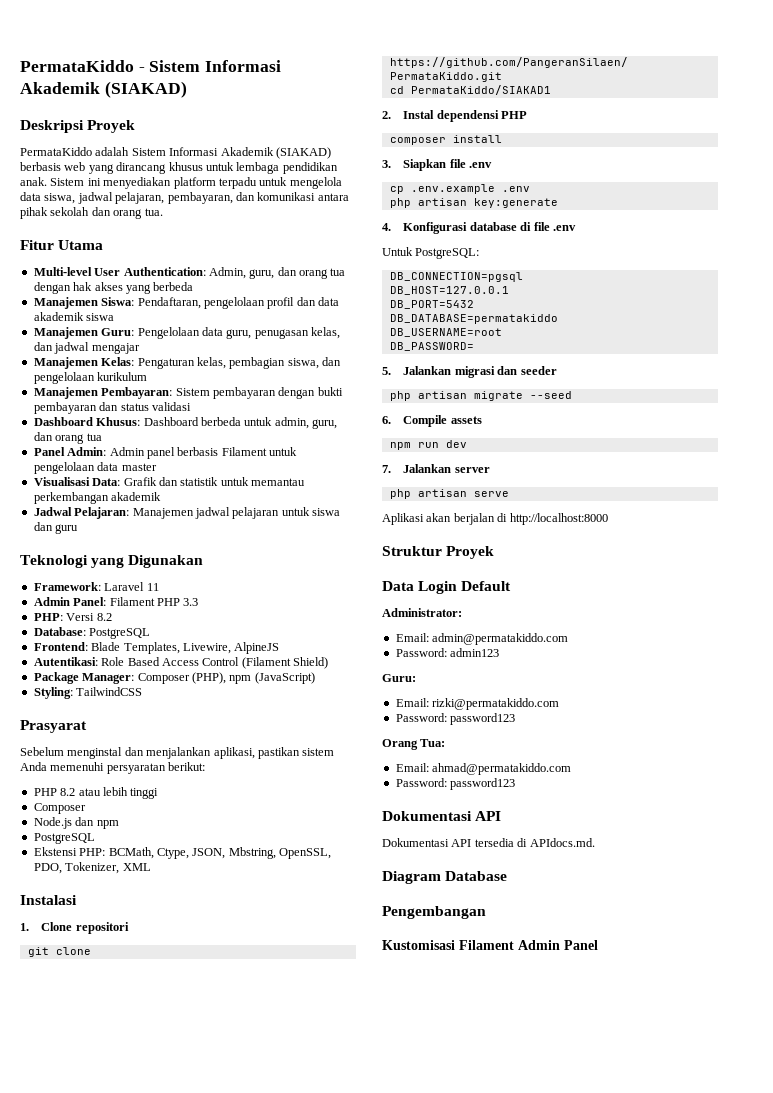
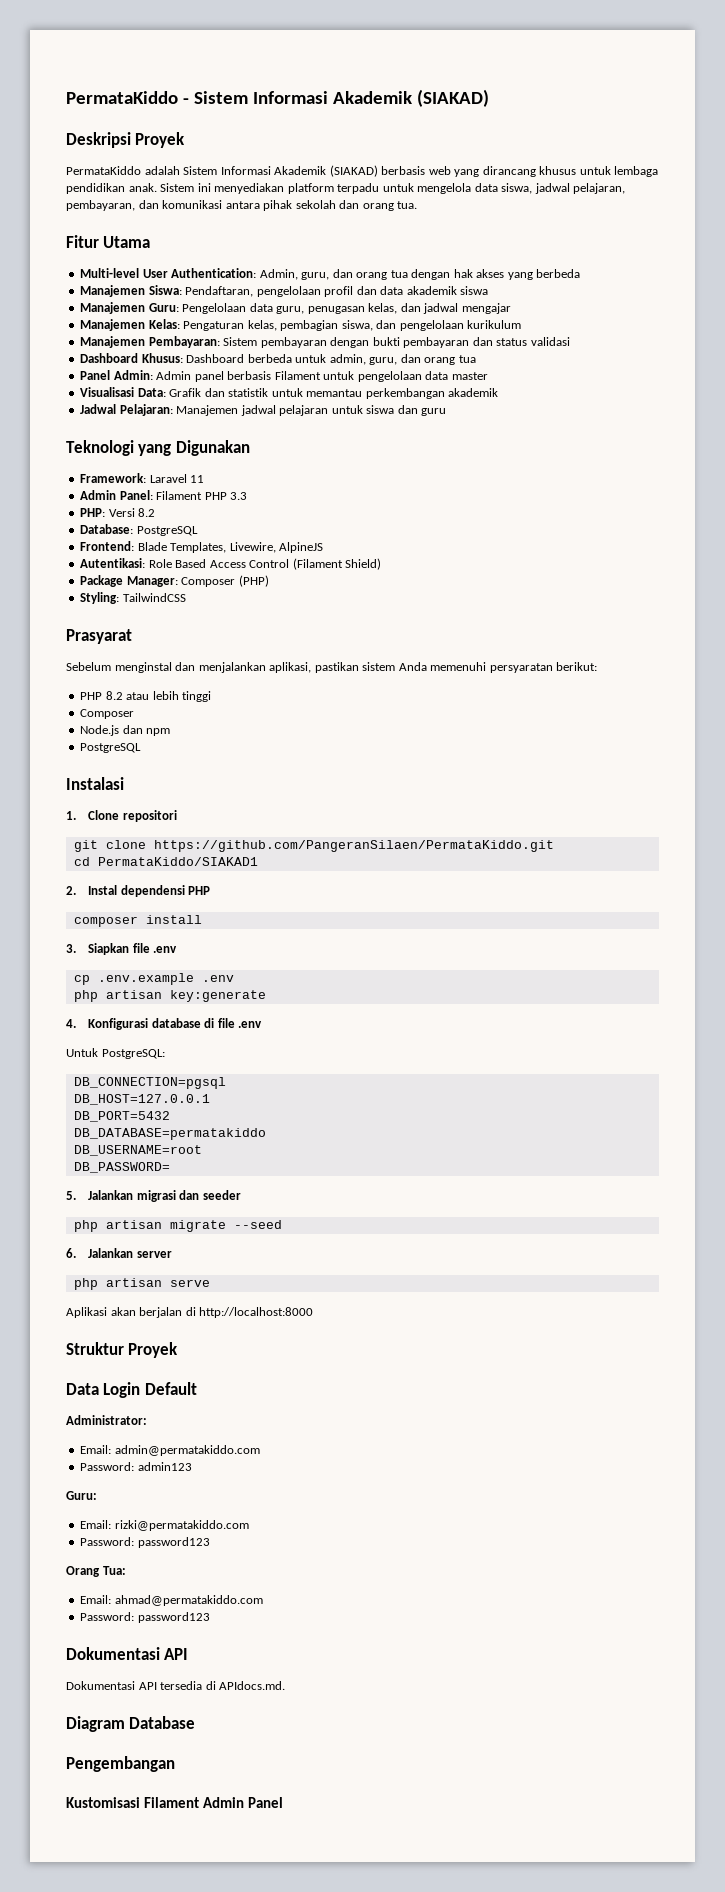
- Package Manager: Composer (PHP), npm (JavaScript)
+ Package Manager: Composer (PHP)
- Ekstensi PHP: BCMath, Ctype, JSON, Mbstring, OpenSSL, PDO, Tokenizer, XML
- 6. Compile assets
- npm run dev
- 7. Jalankan server
+ 6. Jalankan server

